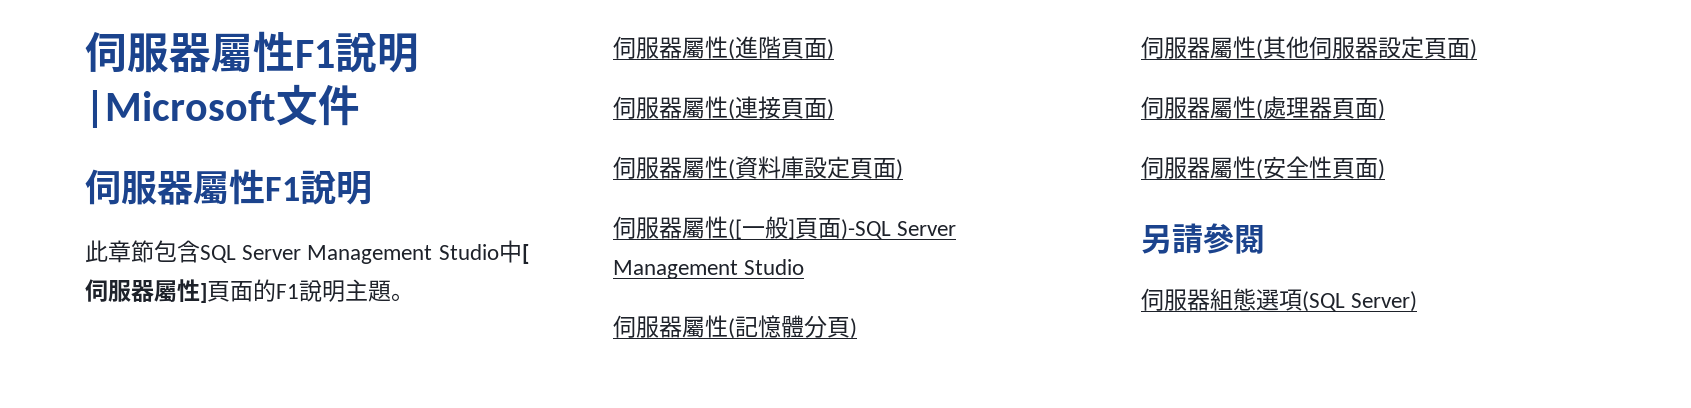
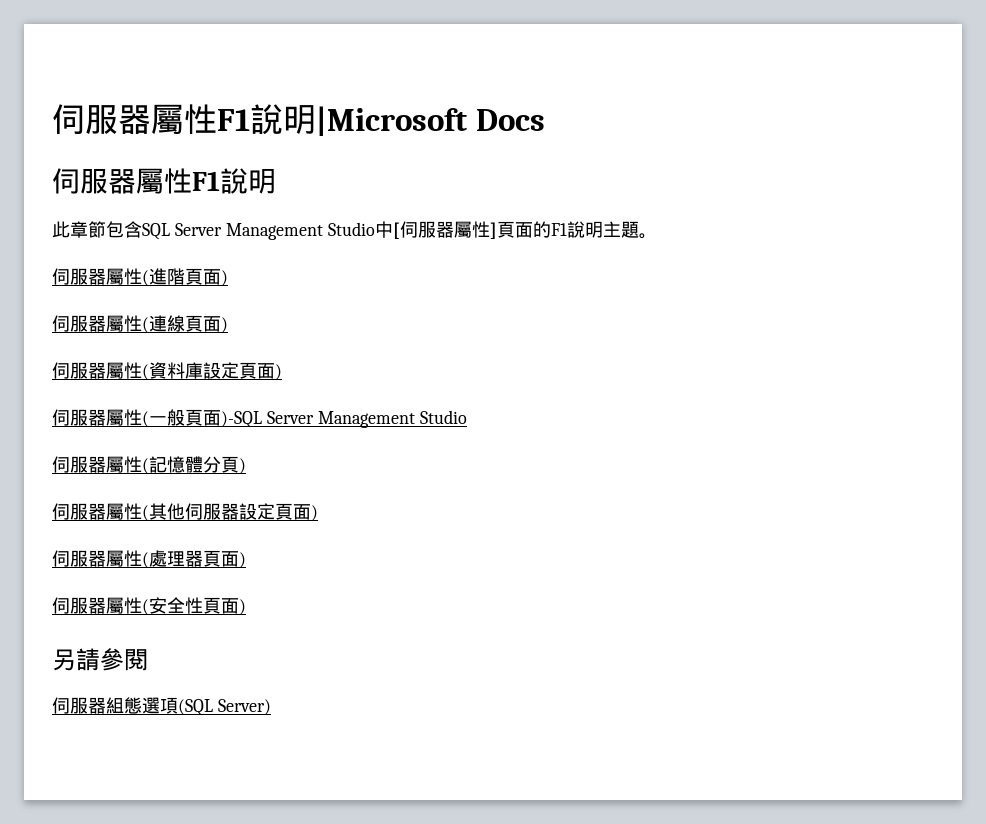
- 伺服器屬性F1說明|Microsoft文件
+ 伺服器屬性F1說明|Microsoft Docs
- 伺服器屬性(連接頁面)
+ 伺服器屬性(連線頁面)
- 伺服器屬性([一般]頁面)-SQL Server Management Studio
+ 伺服器屬性(一般頁面)-SQL Server Management Studio

